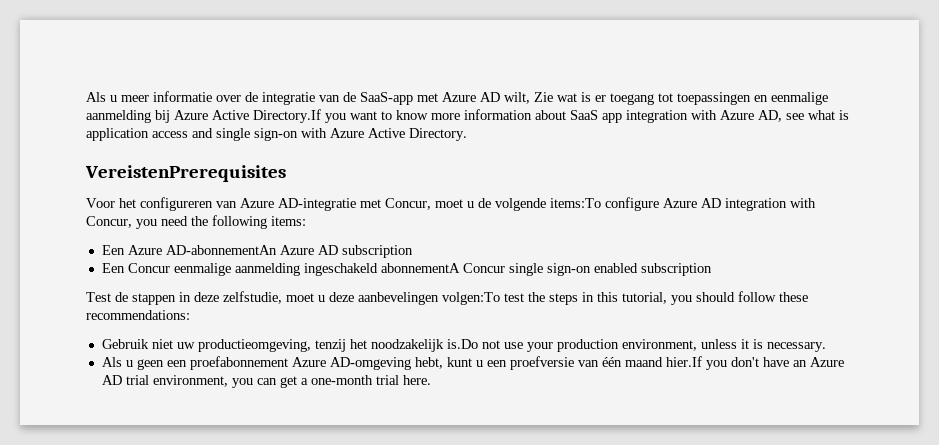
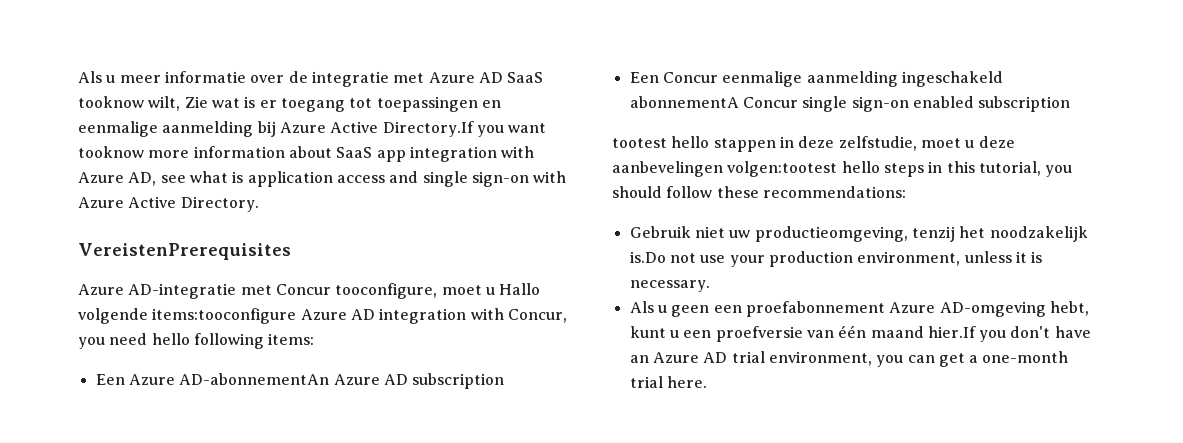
- Als u meer informatie over de integratie van de SaaS-app met Azure AD wilt, Zie wat is er toegang tot toepassingen en eenmalige aanmelding bij Azure Active Directory.If you want to know more information about SaaS app integration with Azure AD, see what is application access and single sign-on with Azure Active Directory.
+ Als u meer informatie over de integratie met Azure AD SaaS tooknow wilt, Zie wat is er toegang tot toepassingen en eenmalige aanmelding bij Azure Active Directory.If you want tooknow more information about SaaS app integration with Azure AD, see what is application access and single sign-on with Azure Active Directory.
- Voor het configureren van Azure AD-integratie met Concur, moet u de volgende items:To configure Azure AD integration with Concur, you need the following items:
+ Azure AD-integratie met Concur tooconfigure, moet u Hallo volgende items:tooconfigure Azure AD integration with Concur, you need hello following items:
- Test de stappen in deze zelfstudie, moet u deze aanbevelingen volgen:To test the steps in this tutorial, you should follow these recommendations:
+ tootest hello stappen in deze zelfstudie, moet u deze aanbevelingen volgen:tootest hello steps in this tutorial, you should follow these recommendations:

